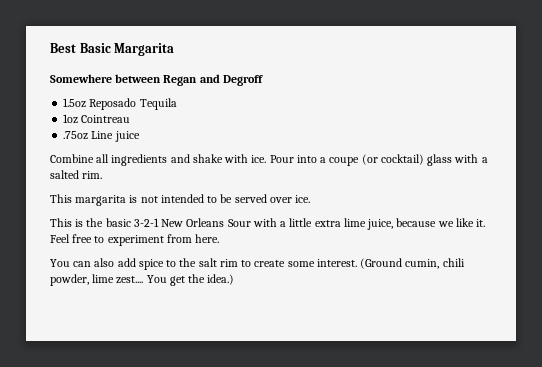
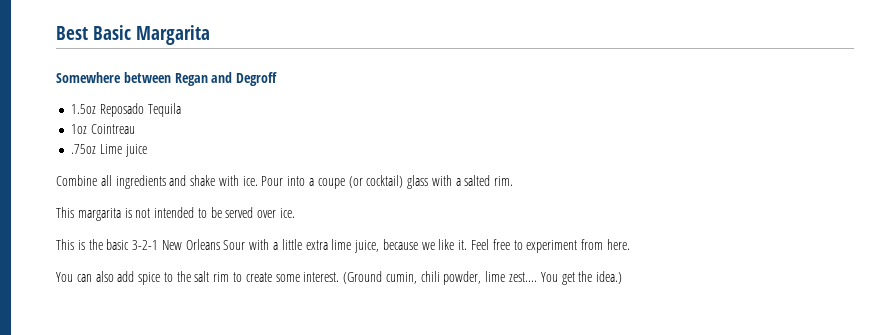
- .75oz Line juice
+ .75oz Lime juice

